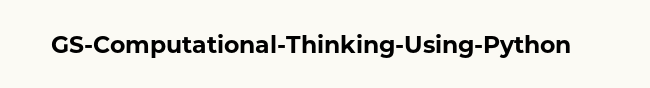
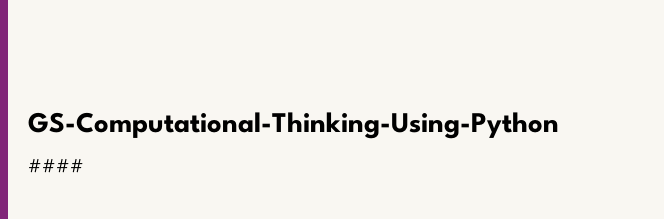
+ ####

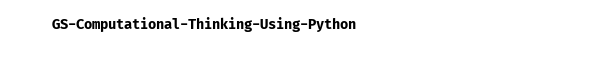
- ####

